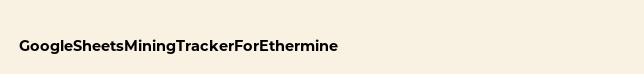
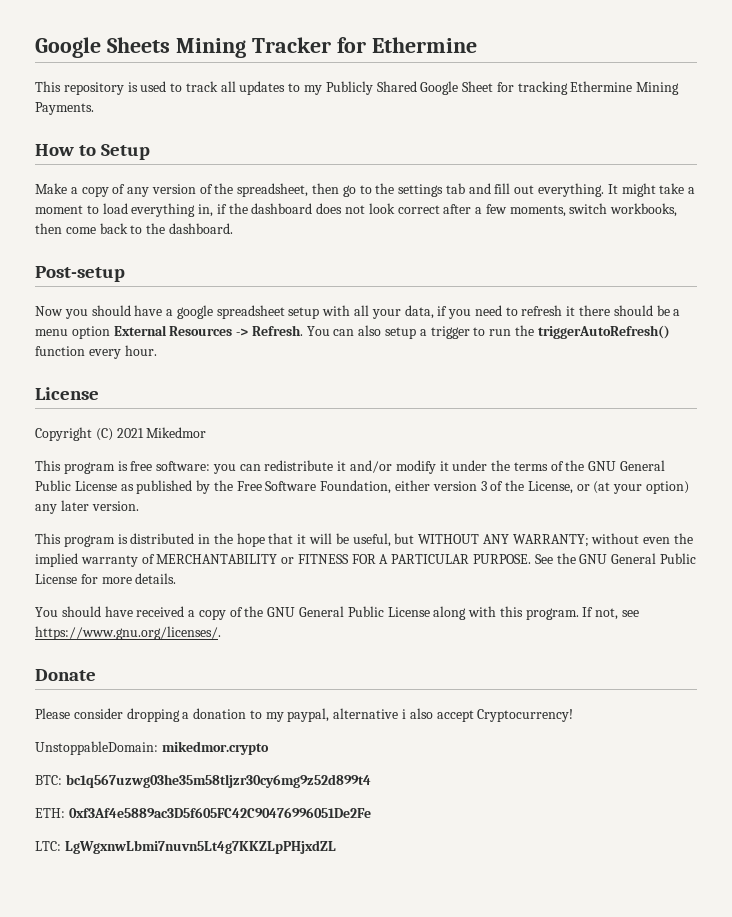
- GoogleSheetsMiningTrackerForEthermine
+ Google Sheets Mining Tracker for Ethermine
+ This repository is used to track all updates to my Publicly Shared Google Sheet for tracking Ethermine Mining Payments.
+ How to Setup
+ Make a copy of any version of the spreadsheet, then go to the settings tab and fill out everything. It might take a moment to load everything in, if the dashboard does not look correct after a few moments, switch workbooks, then come back to the dashboard.
+ Post-setup
+ Now you should have a google spreadsheet setup with all your data, if you need to refresh it there should be a menu option External Resources -> Refresh. You can also setup a trigger to run the triggerAutoRefresh() function every hour.
+ License
+ Copyright (C) 2021 Mikedmor
+ This program is free software: you can redistribute it and/or modify it under the terms of the GNU General Public License as published by the Free Software Foundation, either version 3 of the License, or (at your option) any later version.
+ This program is distributed in the hope that it will be useful, but WITHOUT ANY WARRANTY; without even the implied warranty of MERCHANTABILITY or FITNESS FOR A PARTICULAR PURPOSE. See the GNU General Public License for more details.
+ You should have received a copy of the GNU General Public License along with this program. If not, see https://www.gnu.org/licenses/.
+ Donate
+ Please consider dropping a donation to my paypal, alternative i also accept Cryptocurrency!
+ UnstoppableDomain: mikedmor.crypto
+ BTC: bc1q567uzwg03he35m58tljzr30cy6mg9z52d899t4
+ ETH: 0xf3Af4e5889ac3D5f605FC42C90476996051De2Fe
+ LTC: LgWgxnwLbmi7nuvn5Lt4g7KKZLpPHjxdZL

